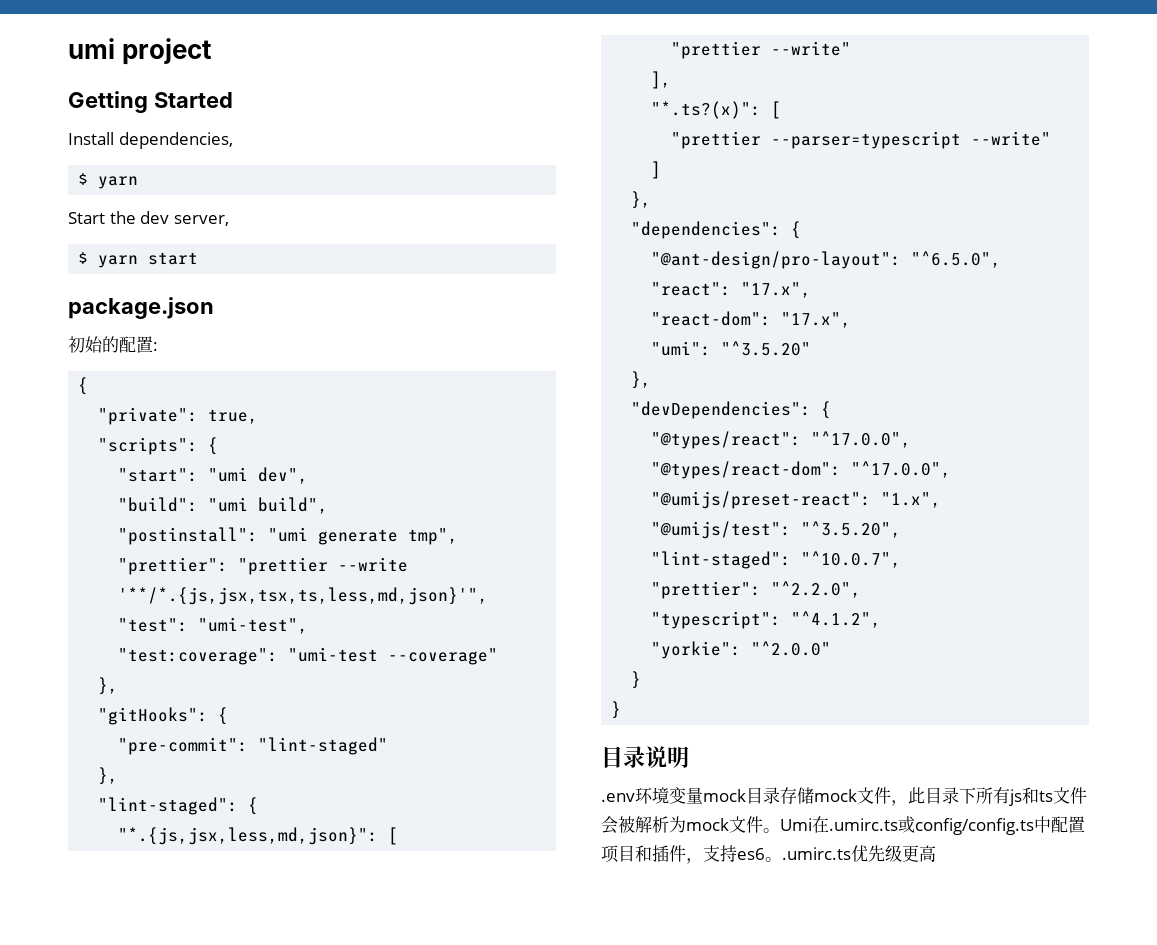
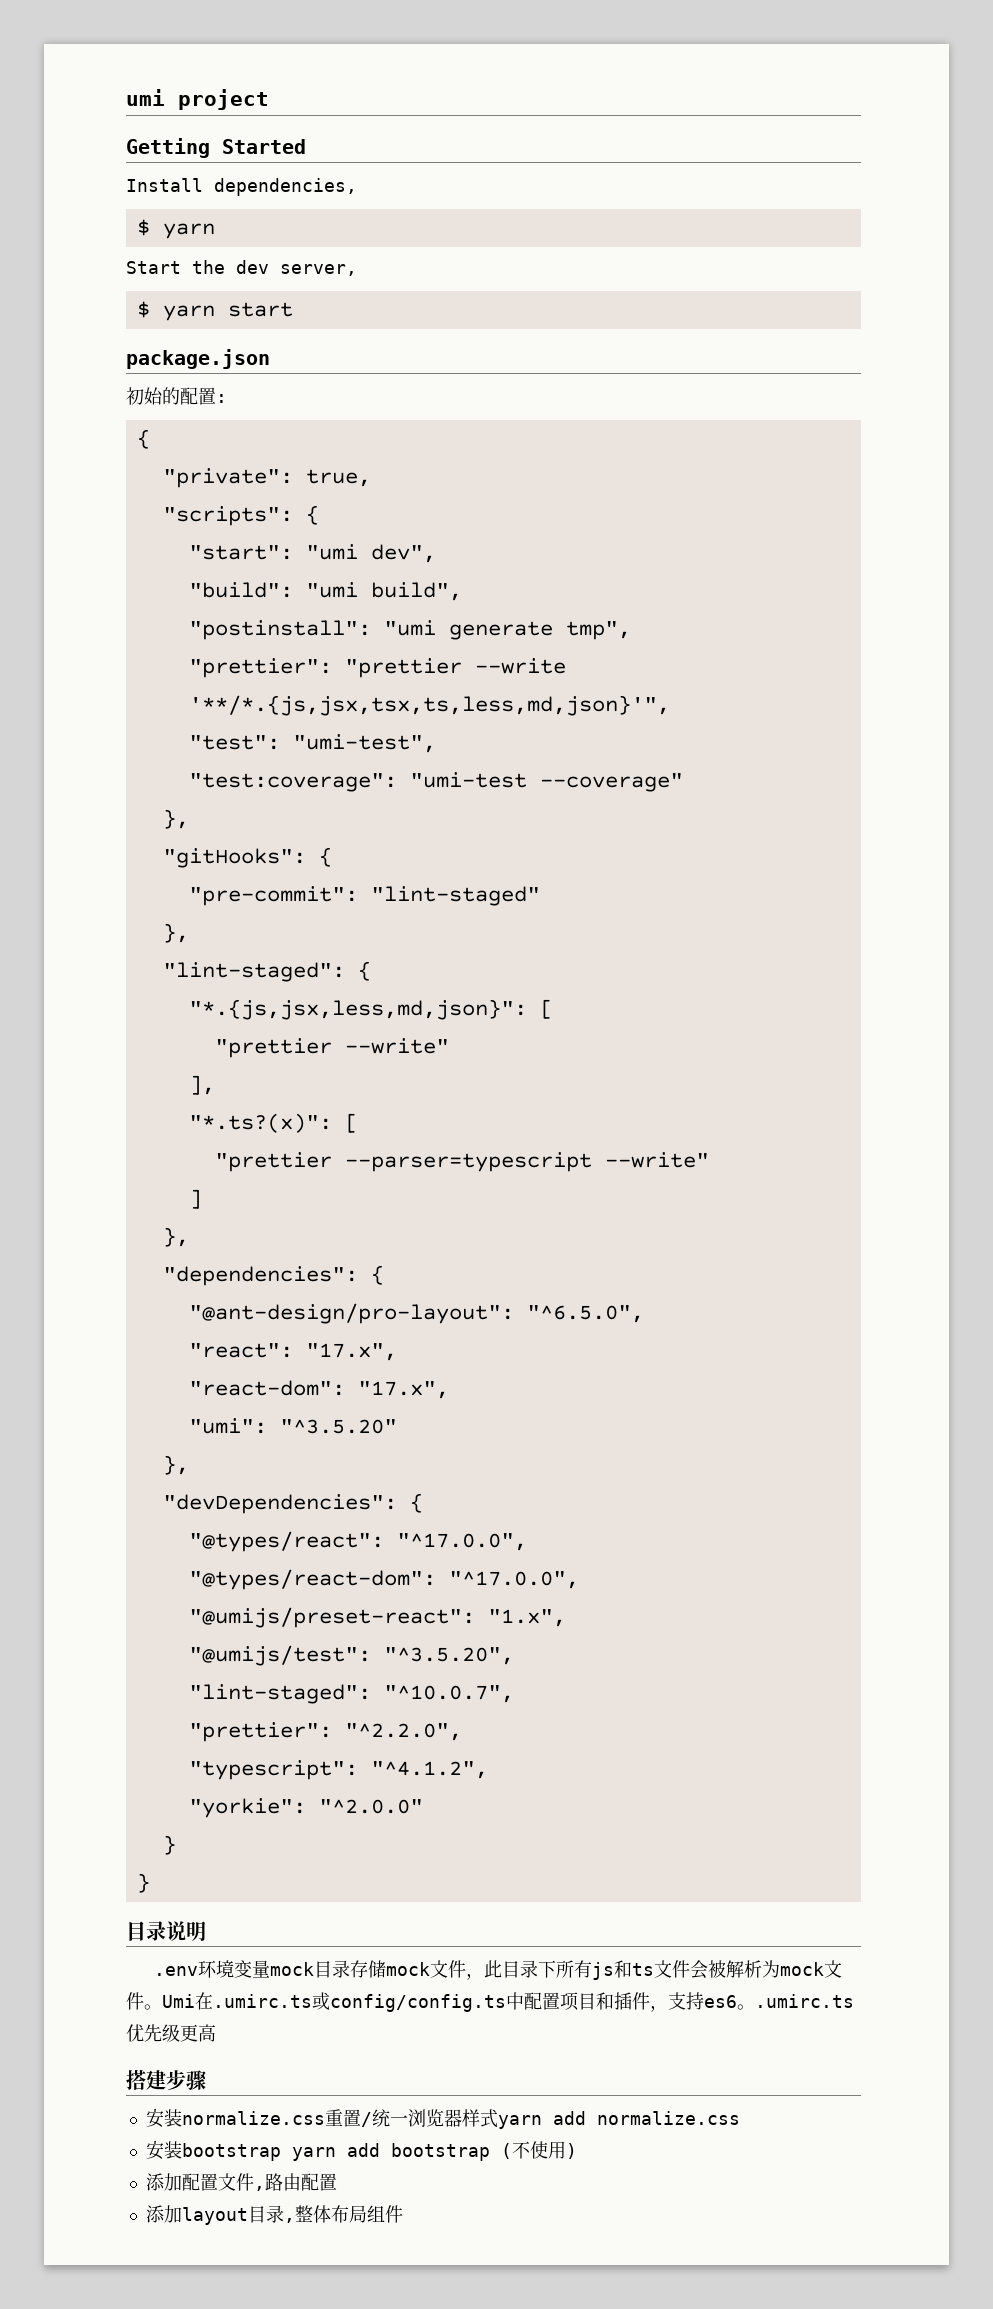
+ 搭建步骤
+ 安装normalize.css重置/统一浏览器样式yarn add normalize.css
+ 安装bootstrap yarn add bootstrap (不使用)
+ 添加配置文件,路由配置
+ 添加layout目录,整体布局组件

